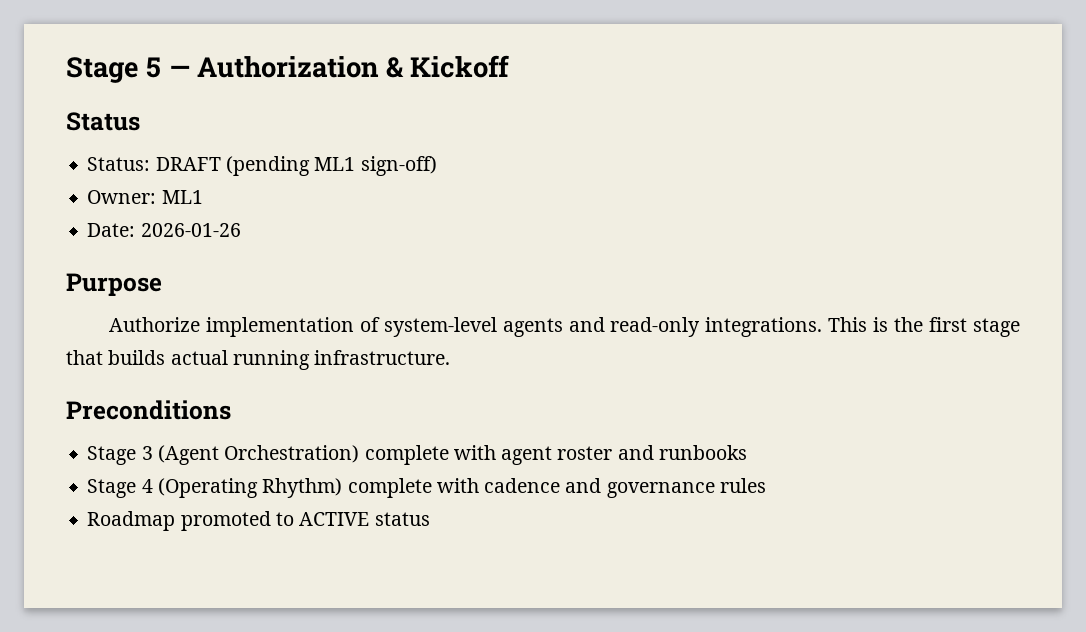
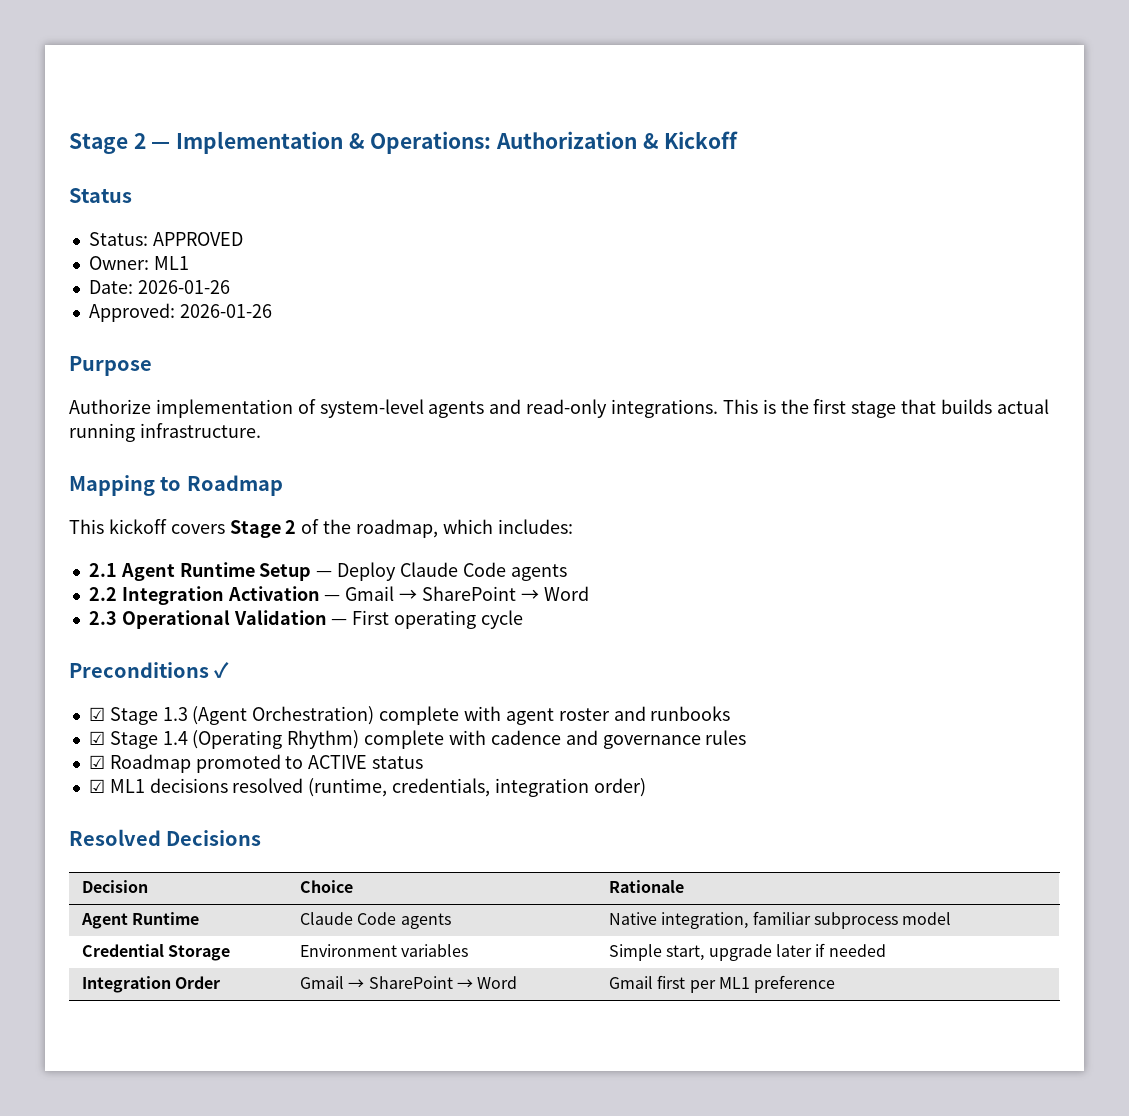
- Stage 5 — Authorization & Kickoff
+ Stage 2 — Implementation & Operations: Authorization & Kickoff
- Status: DRAFT (pending ML1 sign-off)
+ Status: APPROVED
+ Approved: 2026-01-26
- Preconditions
- Stage 3 (Agent Orchestration) complete with agent roster and runbooks
+ Mapping to Roadmap
+ This kickoff covers Stage 2 of the roadmap, which includes:
+ 2.1 Agent Runtime Setup — Deploy Claude Code agents
+ 2.2 Integration Activation — Gmail → SharePoint → Word
+ 2.3 Operational Validation — First operating cycle
+ Preconditions ✓
+ ☑ Stage 1.3 (Agent Orchestration) complete with agent roster and runbooks
- Stage 4 (Operating Rhythm) complete with cadence and governance rules
+ ☑ Stage 1.4 (Operating Rhythm) complete with cadence and governance rules
- Roadmap promoted to ACTIVE status
+ ☑ Roadmap promoted to ACTIVE status
+ ☑ ML1 decisions resolved (runtime, credentials, integration order)
+ Resolved Decisions
+ Decision | Choice | Rationale
+ Agent Runtime | Claude Code agents | Native integration, familiar subprocess model
+ Credential Storage | Environment variables | Simple start, upgrade later if needed
+ Integration Order | Gmail → SharePoint → Word | Gmail first per ML1 preference

